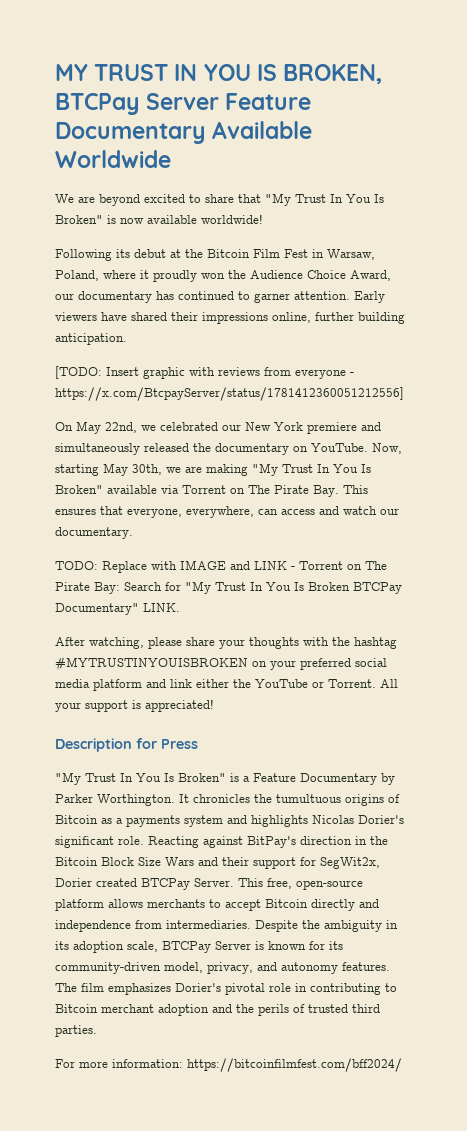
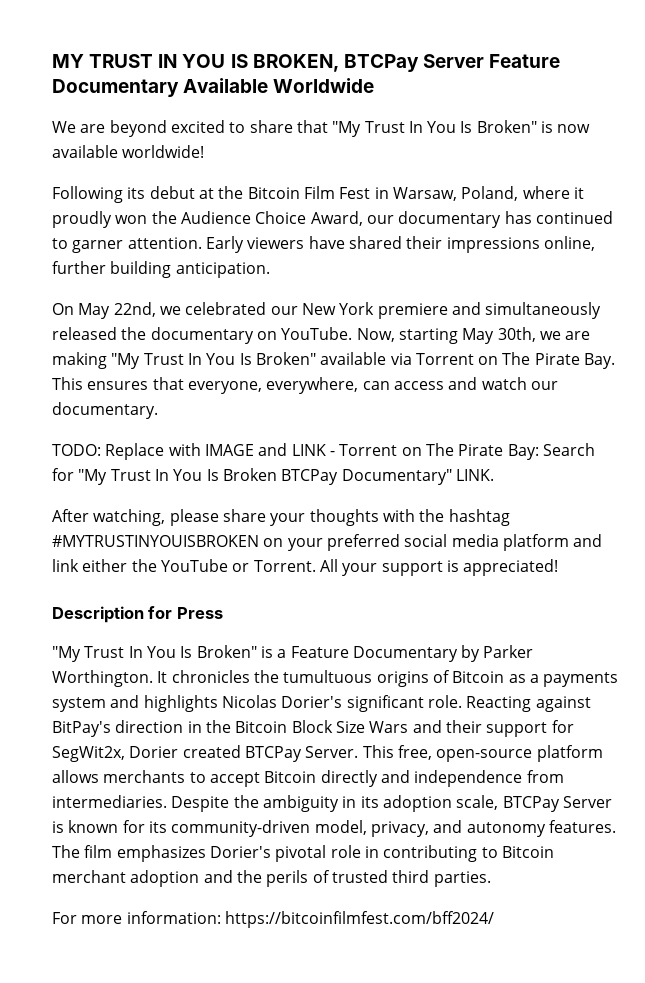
- [TODO: Insert graphic with reviews from everyone - https://x.com/BtcpayServer/status/1781412360051212556]

